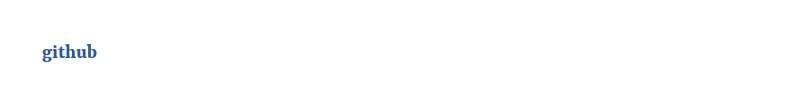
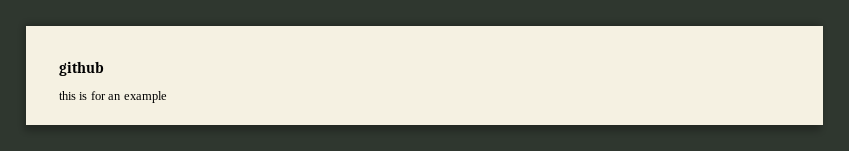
+ this is for an example

